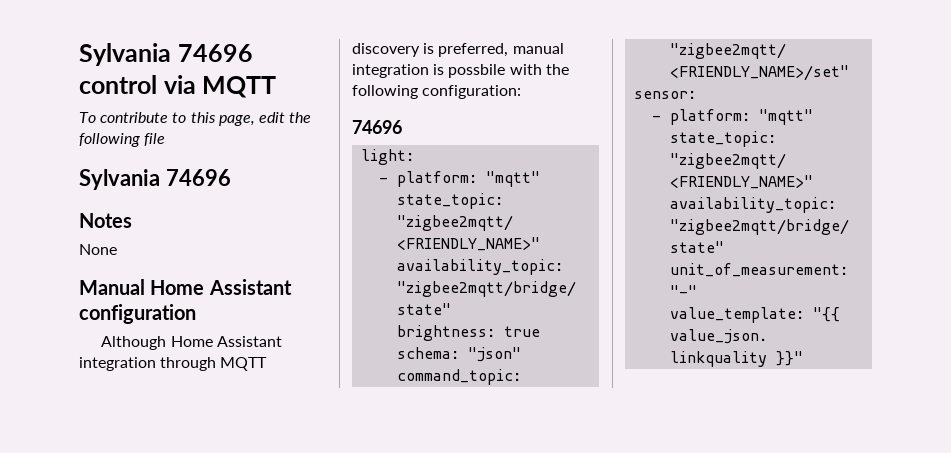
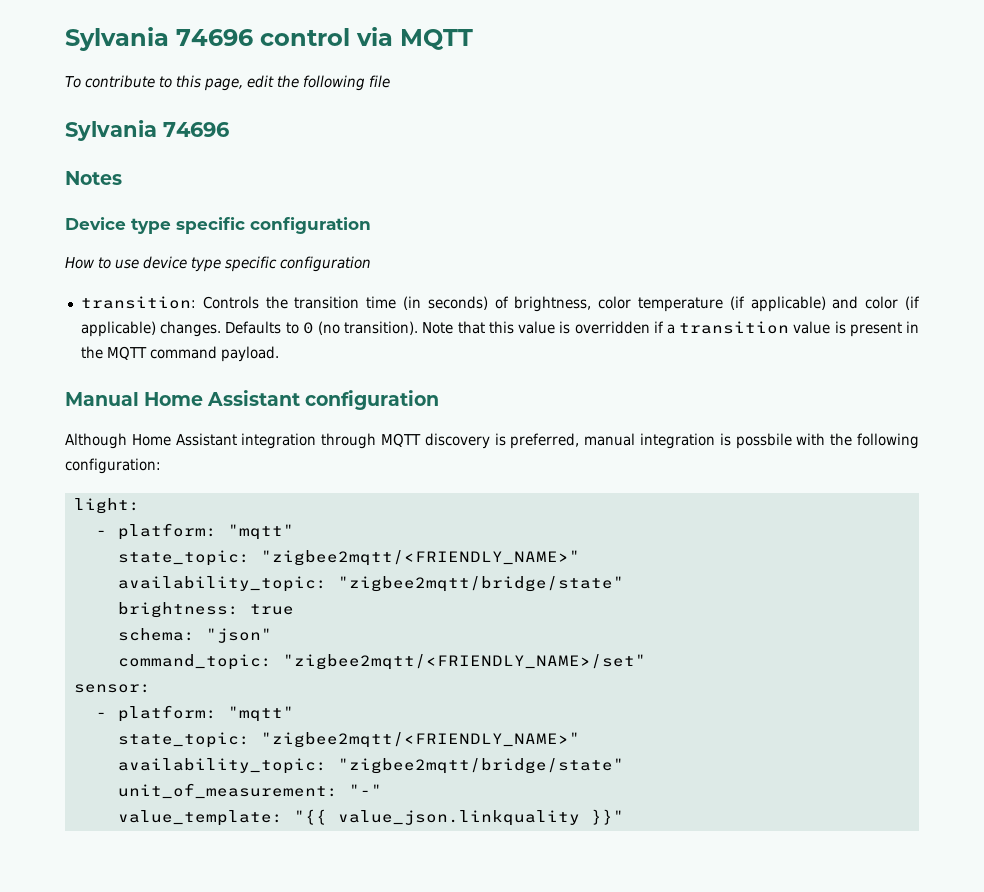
- None
+ Device type specific configuration
+ How to use device type specific configuration
+ transition: Controls the transition time (in seconds) of brightness, color temperature (if applicable) and color (if applicable) changes. Defaults to 0 (no transition). Note that this value is overridden if a transition value is present in the MQTT command payload.
  Although Home Assistant integration through MQTT discovery is preferred, manual integration is possbile with the following configuration:
- 74696

